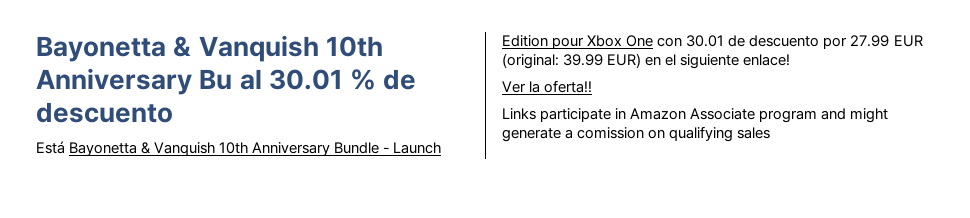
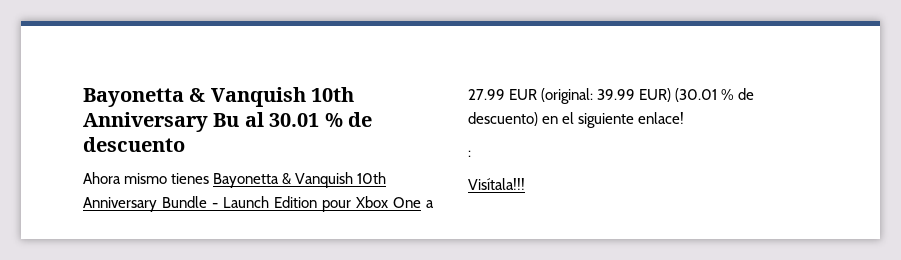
- Está Bayonetta & Vanquish 10th Anniversary Bundle - Launch Edition pour Xbox One con 30.01 de descuento por 27.99 EUR (original: 39.99 EUR) en el siguiente enlace!
+ Ahora mismo tienes Bayonetta & Vanquish 10th Anniversary Bundle - Launch Edition pour Xbox One a 27.99 EUR (original: 39.99 EUR) (30.01 % de descuento) en el siguiente enlace!
- Ver la oferta!!
- Links participate in Amazon Associate program and might generate a comission on qualifying sales
+ :
+ Visítala!!!

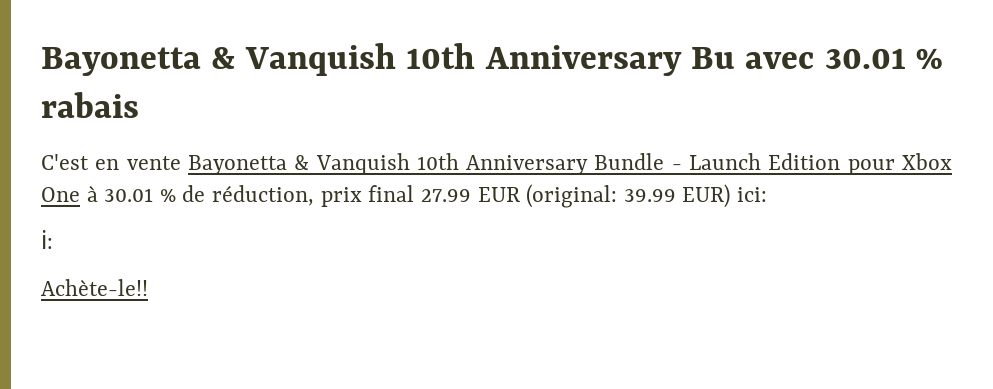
- Bayonetta & Vanquish 10th Anniversary Bu al 30.01 % de descuento
- Ahora mismo tienes Bayonetta & Vanquish 10th Anniversary Bundle - Launch Edition pour Xbox One a 27.99 EUR (original: 39.99 EUR) (30.01 % de descuento) en el siguiente enlace!
- :
- Visítala!!!
+ Bayonetta & Vanquish 10th Anniversary Bu avec 30.01 % rabais
+ C'est en vente Bayonetta & Vanquish 10th Anniversary Bundle - Launch Edition pour Xbox One à 30.01 % de réduction, prix final 27.99 EUR (original: 39.99 EUR) ici:
+ ℹ:
+ Achète-le!!

